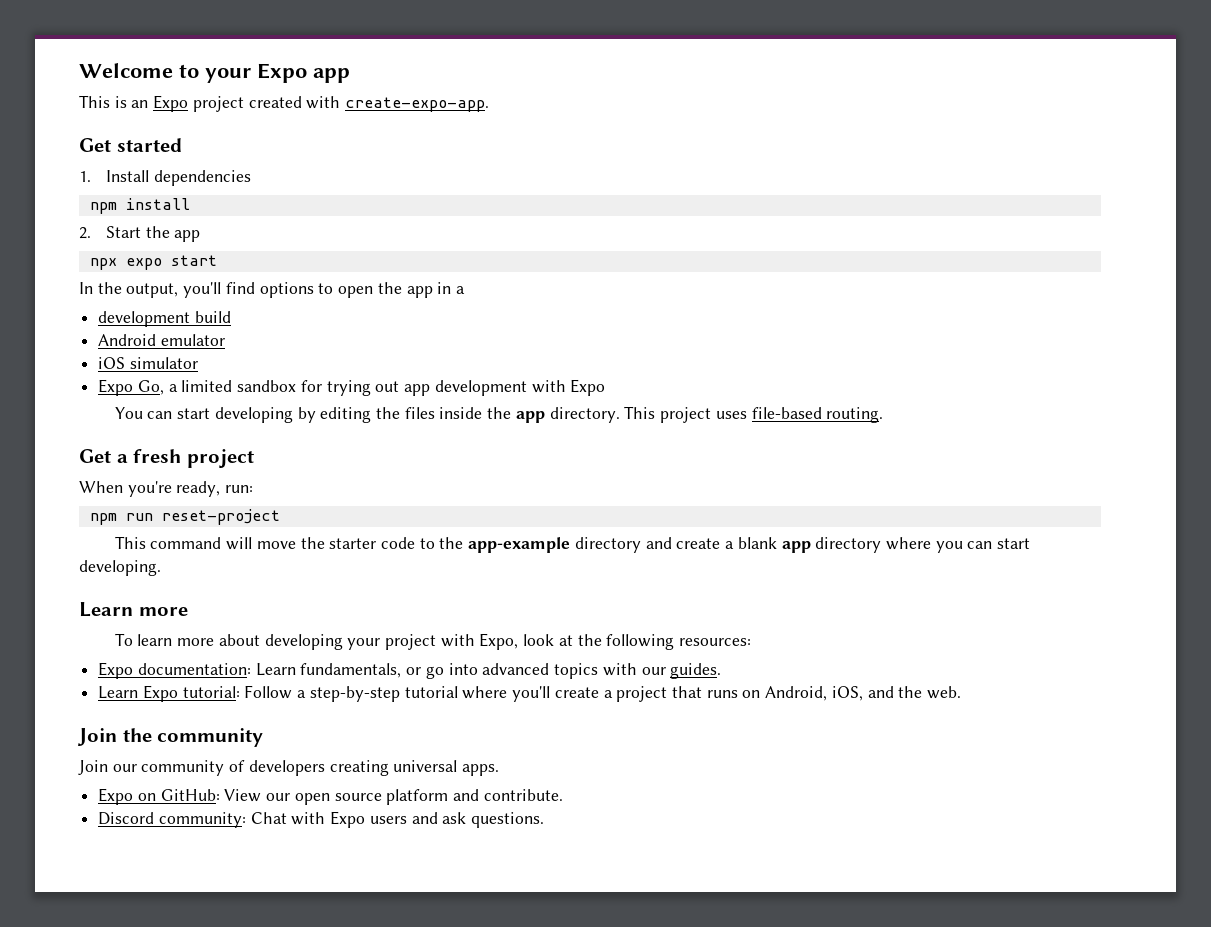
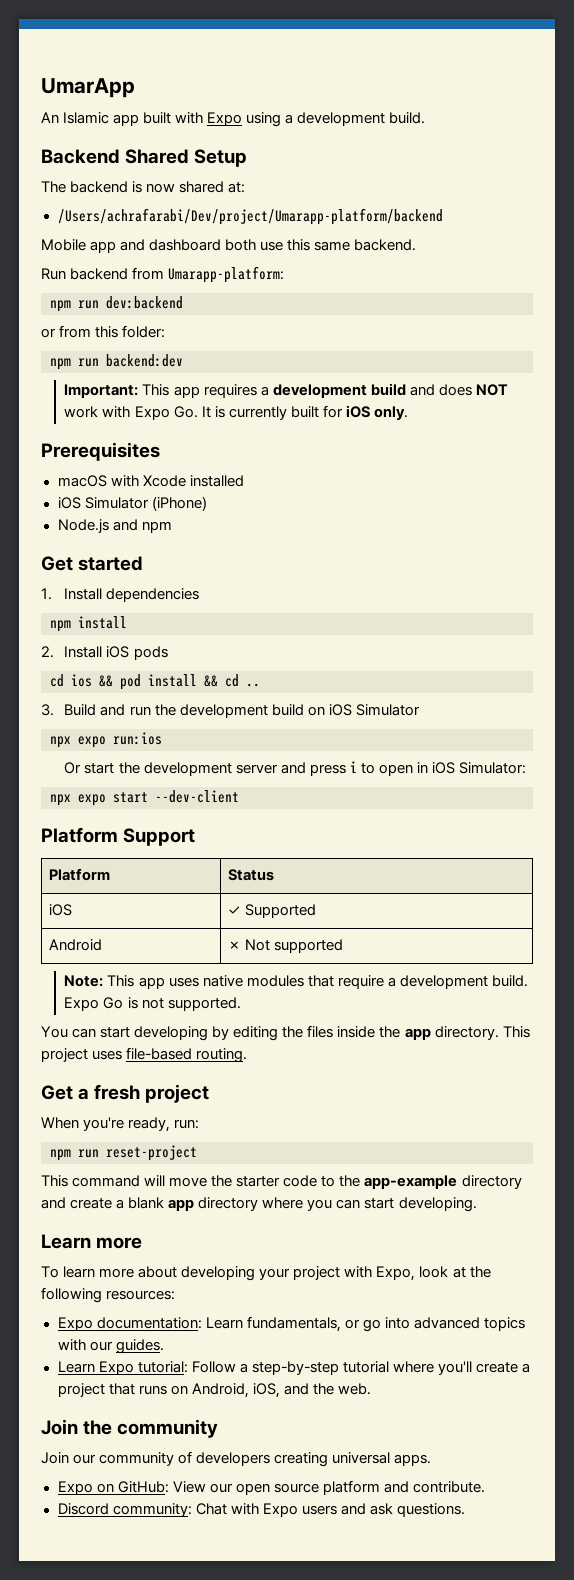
- Welcome to your Expo app
- This is an Expo project created with create-expo-app.
+ UmarApp
+ An Islamic app built with Expo using a development build.
+ Backend Shared Setup
+ The backend is now shared at:
+ /Users/achrafarabi/Dev/project/Umarapp-platform/backend
+ Mobile app and dashboard both use this same backend.
+ Run backend from Umarapp-platform:
+ npm run dev:backend
+ or from this folder:
+ npm run backend:dev
+ Important: This app requires a development build and does NOT work with Expo Go. It is currently built for iOS only.
+ Prerequisites
+ macOS with Xcode installed
+ iOS Simulator (iPhone)
+ Node.js and npm
- 2. Start the app
- npx expo start
- In the output, you'll find options to open the app in a
- development build
- Android emulator
- iOS simulator
- Expo Go, a limited sandbox for trying out app development with Expo
+ 2. Install iOS pods
+ cd ios && pod install && cd ..
+ 3. Build and run the development build on iOS Simulator
+ npx expo run:ios
+ Or start the development server and press i to open in iOS Simulator:
+ npx expo start --dev-client
+ Platform Support
+ Platform | Status
+ iOS | ✓ Supported
+ Android | ✗ Not supported
+ Note: This app uses native modules that require a development build. Expo Go is not supported.

